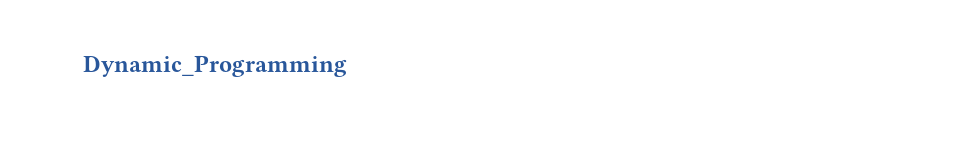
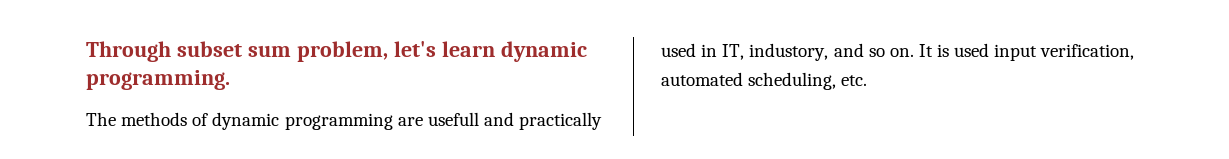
- Dynamic_Programming
+ Through subset sum problem, let's learn dynamic programming.
+ The methods of dynamic programming are usefull and practically used in IT, industory, and so on. It is used input verification, automated scheduling, etc.

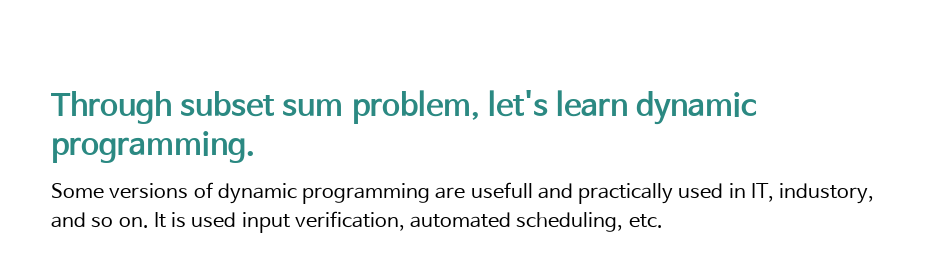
- The methods of dynamic programming are usefull and practically used in IT, industory, and so on.
+ Some versions of dynamic programming are usefull and practically used in IT, industory, and so on.

